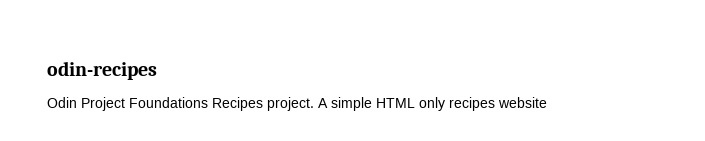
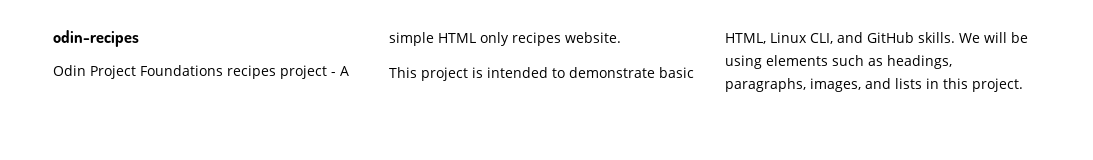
- Odin Project Foundations Recipes project. A simple HTML only recipes website
+ Odin Project Foundations recipes project - A simple HTML only recipes website.
+ This project is intended to demonstrate basic HTML, Linux CLI, and GitHub skills. We will be using elements such as headings, paragraphs, images, and lists in this project.

